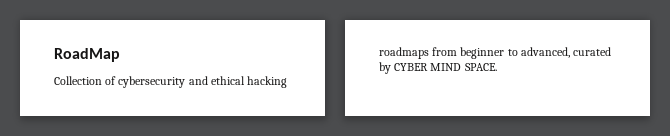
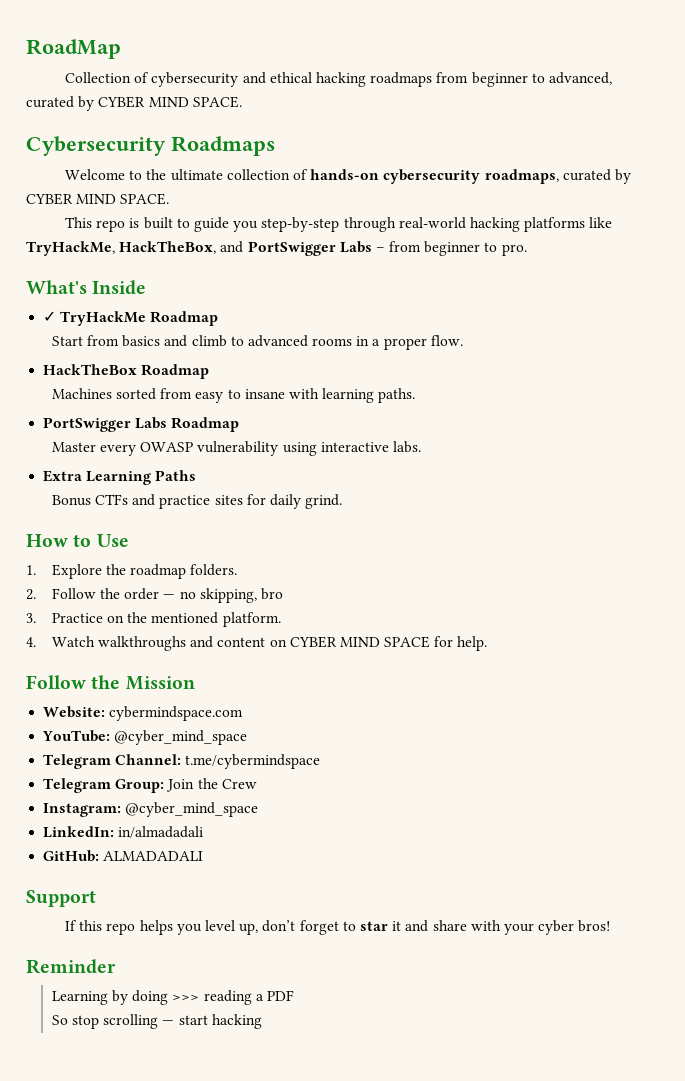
+ Cybersecurity Roadmaps
+ Welcome to the ultimate collection of hands-on cybersecurity roadmaps, curated by CYBER MIND SPACE.
+ This repo is built to guide you step-by-step through real-world hacking platforms like TryHackMe, HackTheBox, and PortSwigger Labs – from beginner to pro.
+ What's Inside
+ ✓ TryHackMe Roadmap
+ Start from basics and climb to advanced rooms in a proper flow.
+ HackTheBox Roadmap
+ Machines sorted from easy to insane with learning paths.
+ PortSwigger Labs Roadmap
+ Master every OWASP vulnerability using interactive labs.
+ Extra Learning Paths
+ Bonus CTFs and practice sites for daily grind.
+ How to Use
+ 1. Explore the roadmap folders.
+ 2. Follow the order — no skipping, bro
+ 3. Practice on the mentioned platform.
+ 4. Watch walkthroughs and content on CYBER MIND SPACE for help.
+ Follow the Mission
+ Website: cybermindspace.com
+ YouTube: @cyber_mind_space
+ Telegram Channel: t.me/cybermindspace
+ Telegram Group: Join the Crew
+ Instagram: @cyber_mind_space
+ LinkedIn: in/almadadali
+ GitHub: ALMADADALI
+ Support
+ If this repo helps you level up, don’t forget to star it and share with your cyber bros!
+ Reminder
+ Learning by doing >>> reading a PDF
+ So stop scrolling — start hacking

